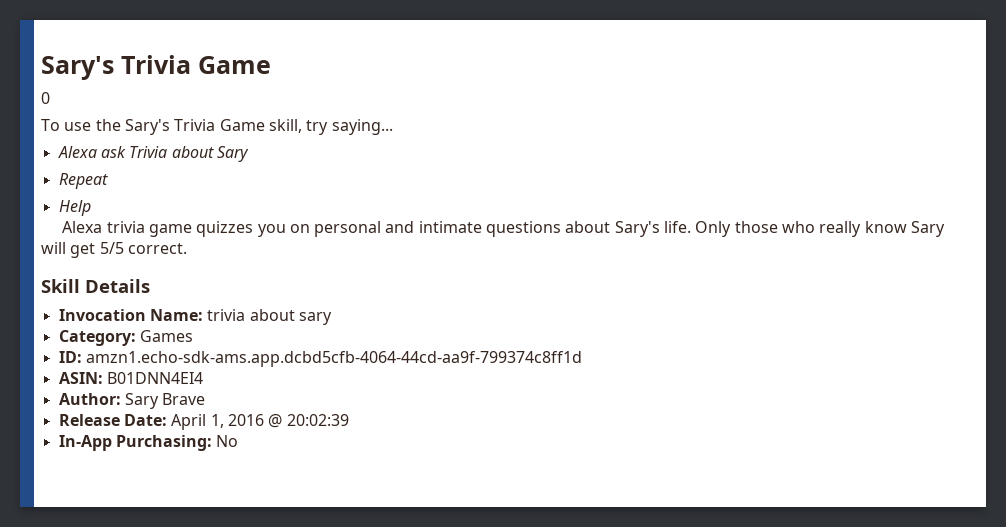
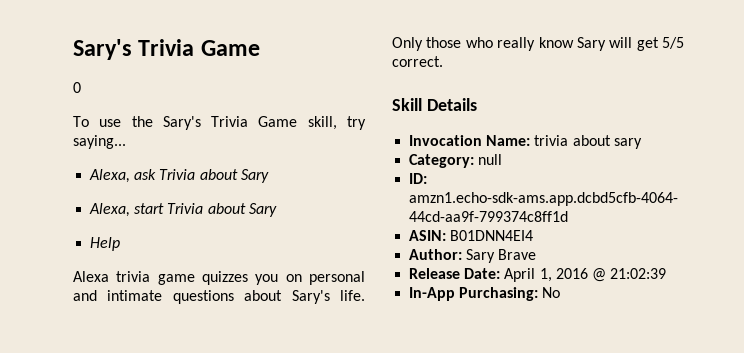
- Alexa ask Trivia about Sary
+ Alexa, ask Trivia about Sary
- Repeat
+ Alexa, start Trivia about Sary
- Category: Games
+ Category: null
- Release Date: April 1, 2016 @ 20:02:39
+ Release Date: April 1, 2016 @ 21:02:39

